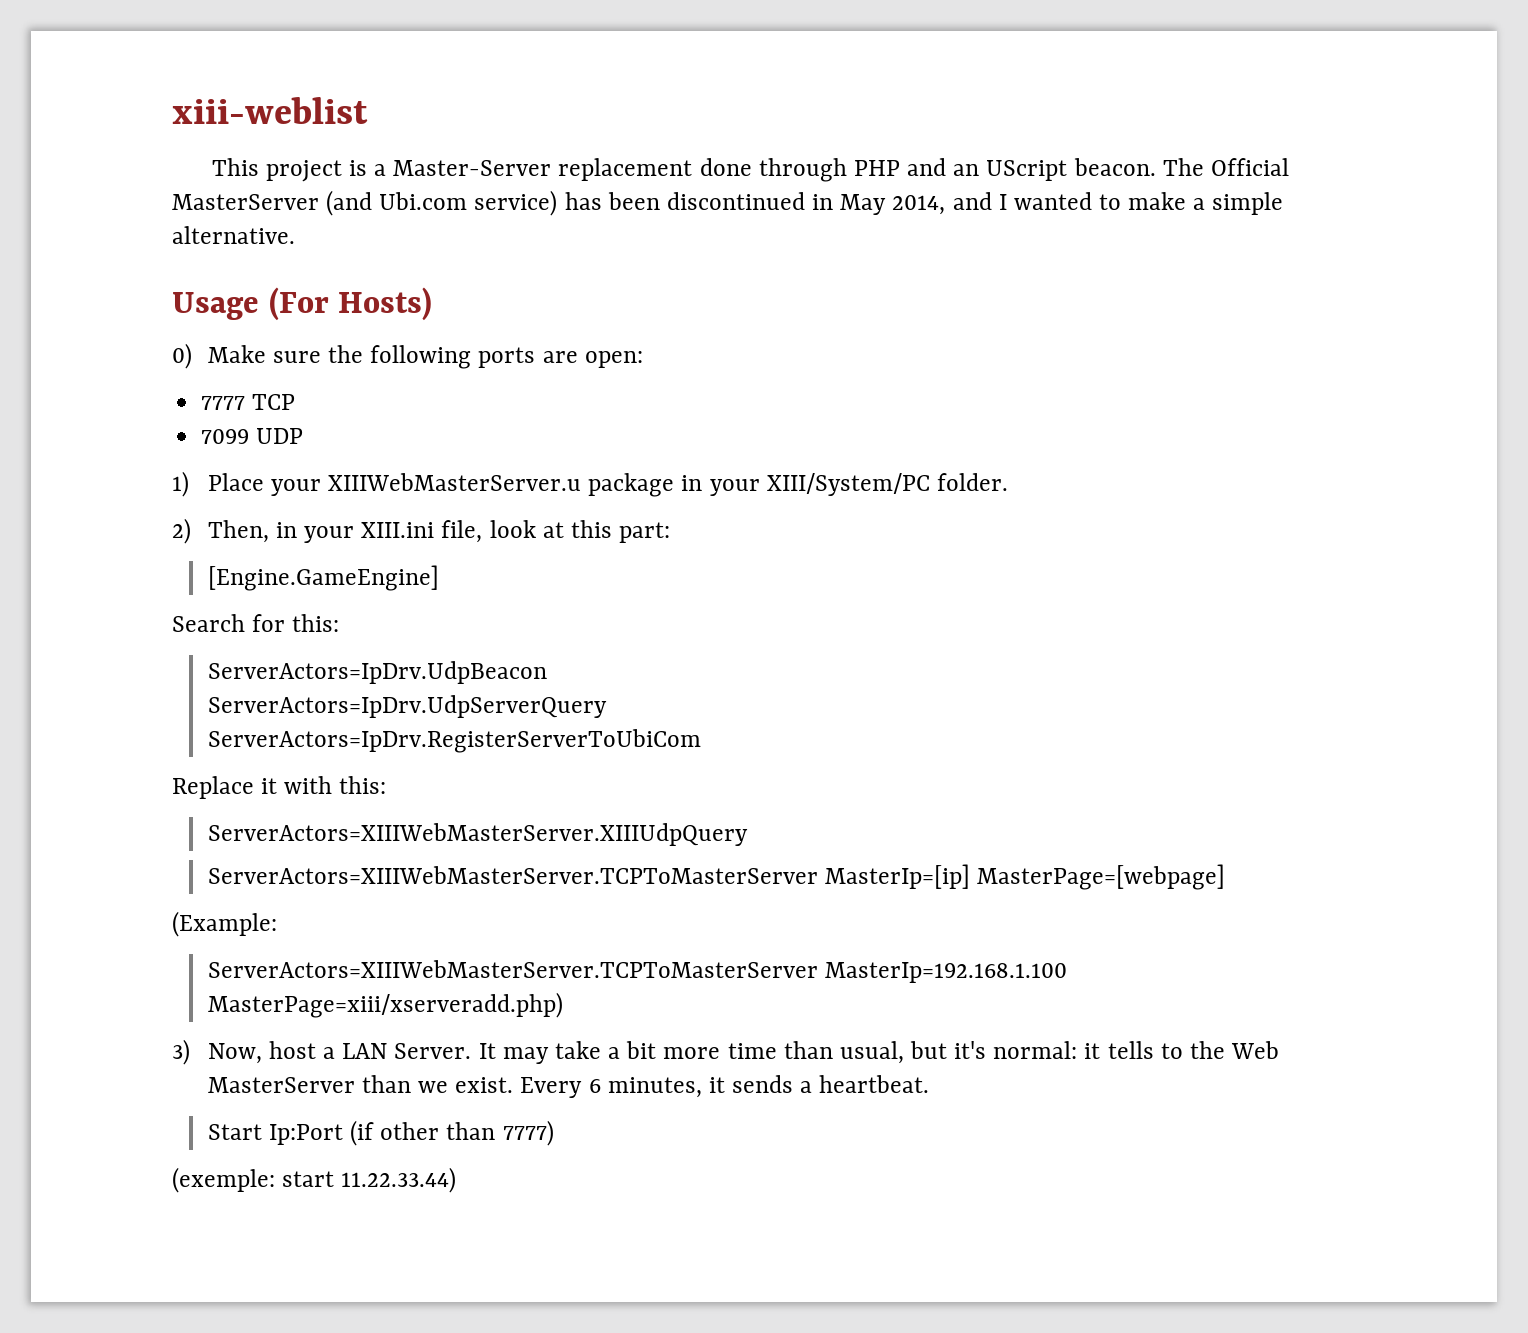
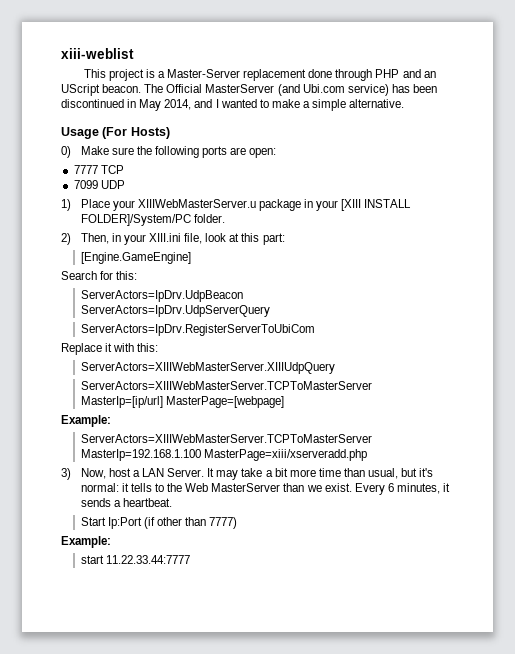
- 1) Place your XIIIWebMasterServer.u package in your XIII/System/PC folder.
+ 1) Place your XIIIWebMasterServer.u package in your [XIII INSTALL FOLDER]/System/PC folder.
- ServerActors=XIIIWebMasterServer.TCPToMasterServer MasterIp=[ip] MasterPage=[webpage]
- (Example:
+ ServerActors=XIIIWebMasterServer.TCPToMasterServer MasterIp=[ip/url] MasterPage=[webpage]
+ Example:
- ServerActors=XIIIWebMasterServer.TCPToMasterServer MasterIp=192.168.1.100 MasterPage=xiii/xserveradd.php)
+ ServerActors=XIIIWebMasterServer.TCPToMasterServer MasterIp=192.168.1.100 MasterPage=xiii/xserveradd.php
  Start Ip:Port (if other than 7777)
- (exemple: start 11.22.33.44)
+ Example:
+ start 11.22.33.44:7777

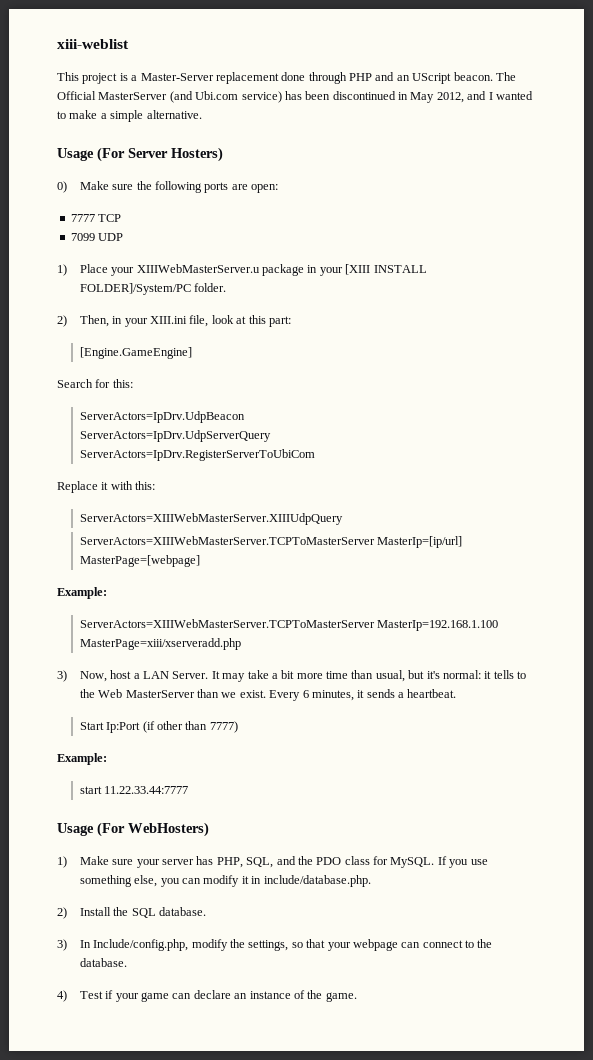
- The Official MasterServer (and Ubi.com service) has been discontinued in May 2014, and I wanted to make a simple alternative.
+ The Official MasterServer (and Ubi.com service) has been discontinued in May 2012, and I wanted to make a simple alternative.
- Usage (For Hosts)
+ Usage (For Server Hosters)
+ Usage (For WebHosters)
+ 1) Make sure your server has PHP, SQL, and the PDO class for MySQL. If you use something else, you can modify it in include/database.php.
+ 2) Install the SQL database.
+ 3) In Include/config.php, modify the settings, so that your webpage can connect to the database.
+ 4) Test if your game can declare an instance of the game.

